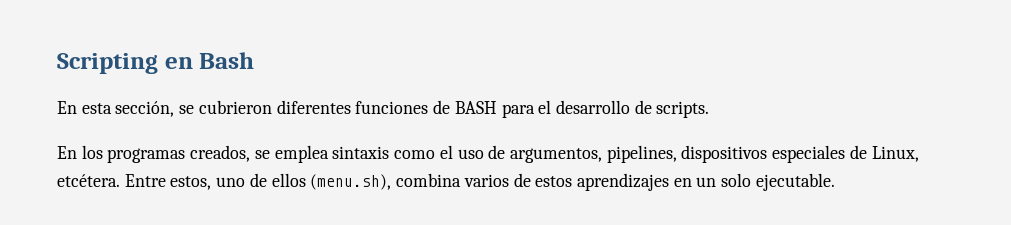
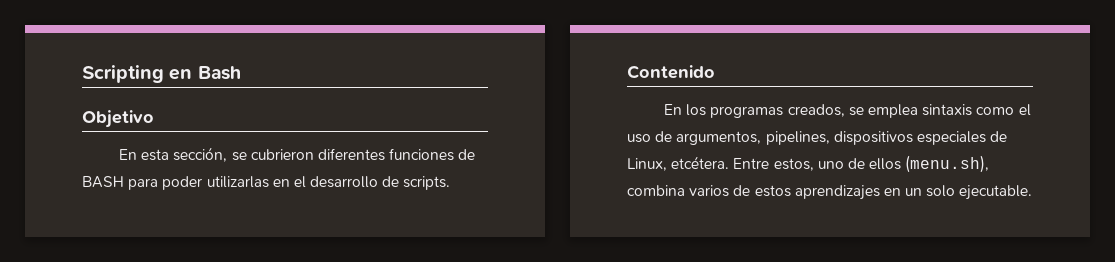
+ Objetivo
- En esta sección, se cubrieron diferentes funciones de BASH para el desarrollo de scripts.
+ En esta sección, se cubrieron diferentes funciones de BASH para poder utilizarlas en el desarrollo de scripts.
+ Contenido

